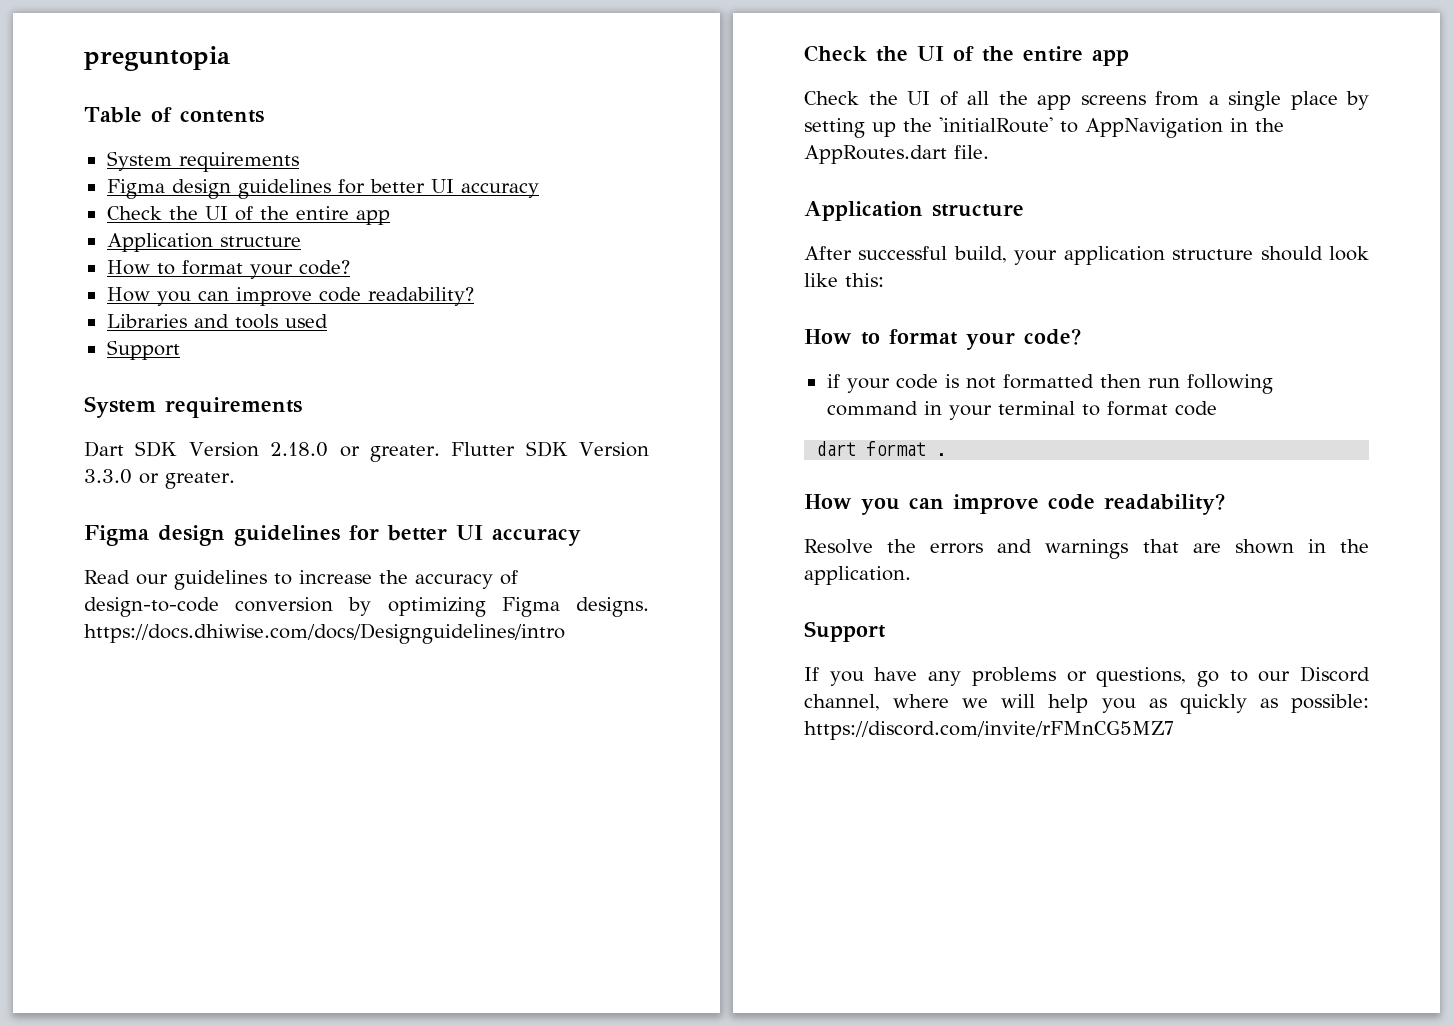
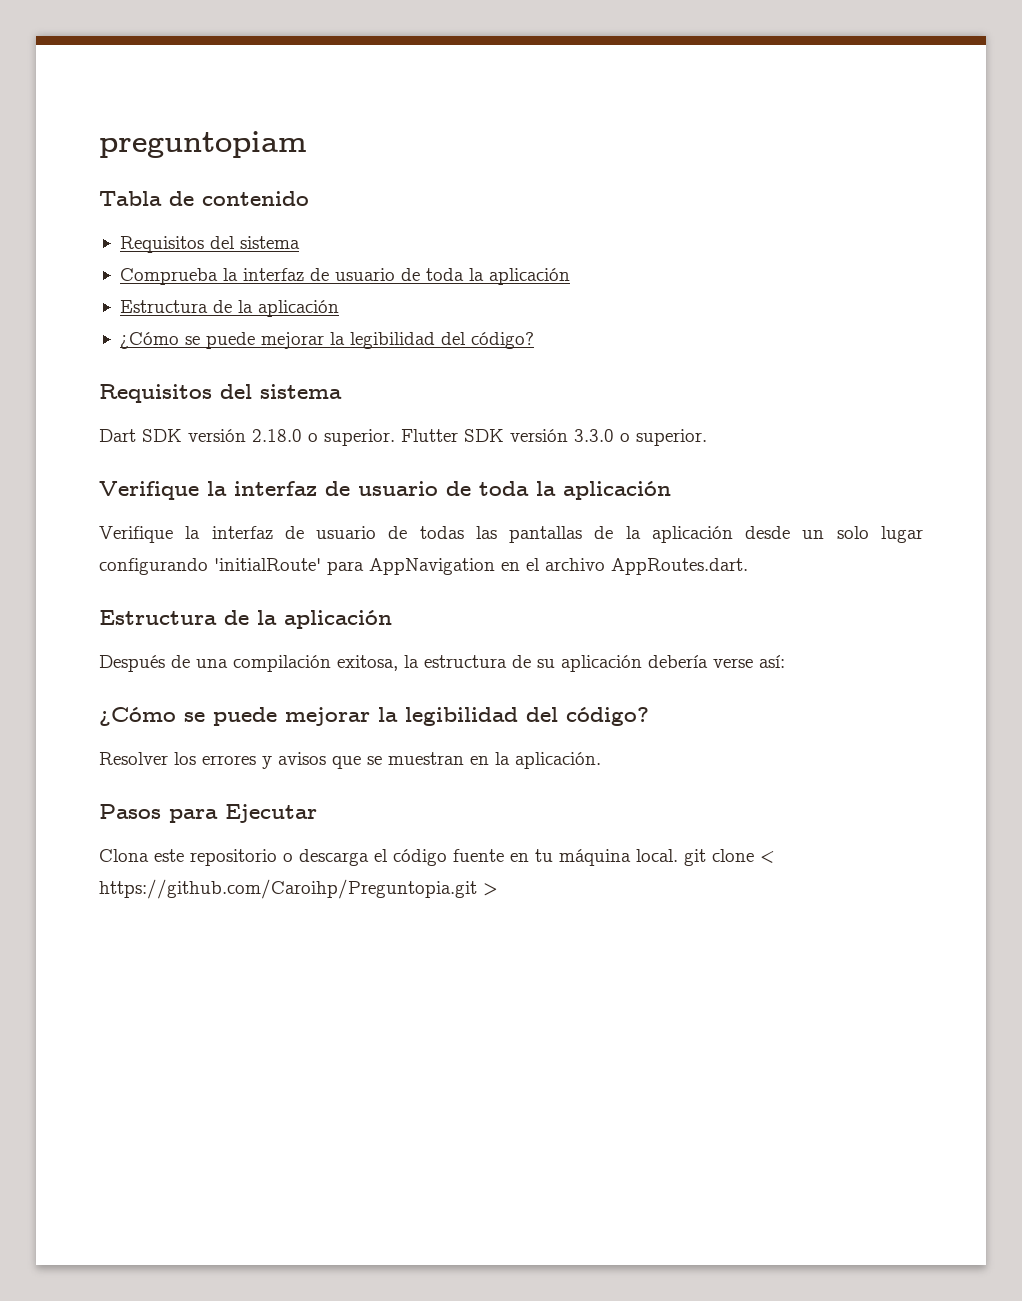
- preguntopia
- Table of contents
- System requirements
- Figma design guidelines for better UI accuracy
- Check the UI of the entire app
- Application structure
- How to format your code?
- How you can improve code readability?
- Libraries and tools used
- Support
- System requirements
- Dart SDK Version 2.18.0 or greater. Flutter SDK Version 3.3.0 or greater.
- Figma design guidelines for better UI accuracy
- Read our guidelines to increase the accuracy of design-to-code conversion by optimizing Figma designs. https://docs.dhiwise.com/docs/Designguidelines/intro
- Check the UI of the entire app
- Check the UI of all the app screens from a single place by setting up the 'initialRoute' to AppNavigation in the AppRoutes.dart file.
- Application structure
- After successful build, your application structure should look like this:
- How to format your code?
- if your code is not formatted then run following command in your terminal to format code
- dart format .
- How you can improve code readability?
- Resolve the errors and warnings that are shown in the application.
- Support
- If you have any problems or questions, go to our Discord channel, where we will help you as quickly as possible: https://discord.com/invite/rFMnCG5MZ7
+ preguntopiam
+ Tabla de contenido
+ Requisitos del sistema
+ Comprueba la interfaz de usuario de toda la aplicación
+ Estructura de la aplicación
+ ¿Cómo se puede mejorar la legibilidad del código?
+ Requisitos del sistema
+ Dart SDK versión 2.18.0 o superior. Flutter SDK versión 3.3.0 o superior.
+ Verifique la interfaz de usuario de toda la aplicación
+ Verifique la interfaz de usuario de todas las pantallas de la aplicación desde un solo lugar configurando 'initialRoute' para AppNavigation en el archivo AppRoutes.dart.
+ Estructura de la aplicación
+ Después de una compilación exitosa, la estructura de su aplicación debería verse así:
+ ¿Cómo se puede mejorar la legibilidad del código?
+ Resolver los errores y avisos que se muestran en la aplicación.
+ Pasos para Ejecutar
+ Clona este repositorio o descarga el código fuente en tu máquina local. git clone < https://github.com/Caroihp/Preguntopia.git >

